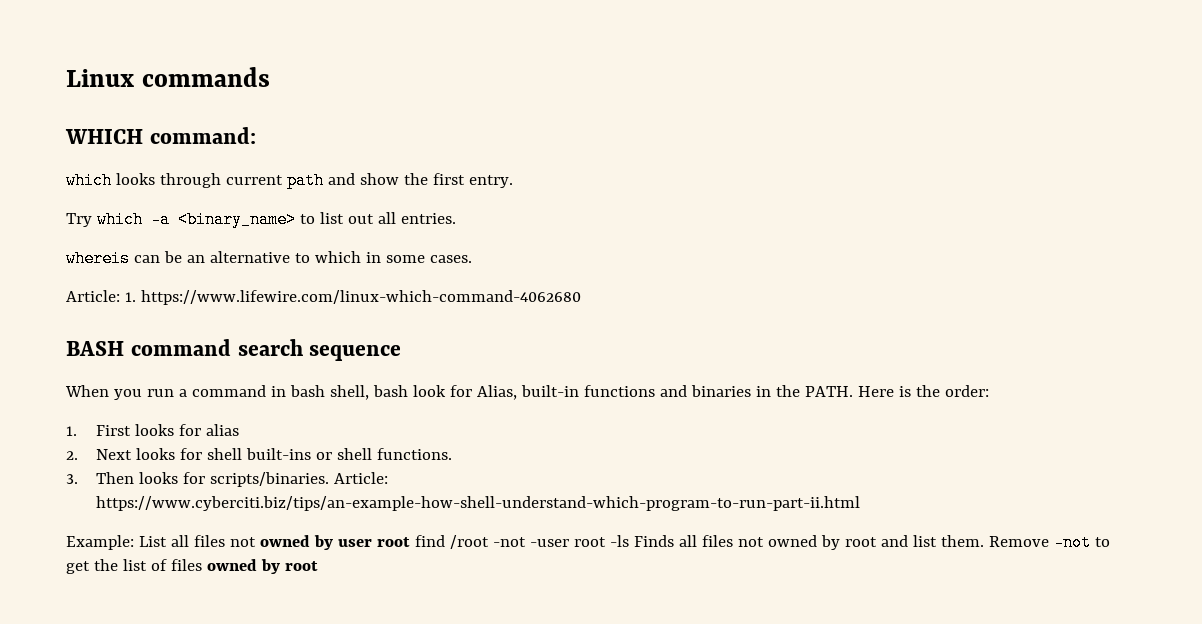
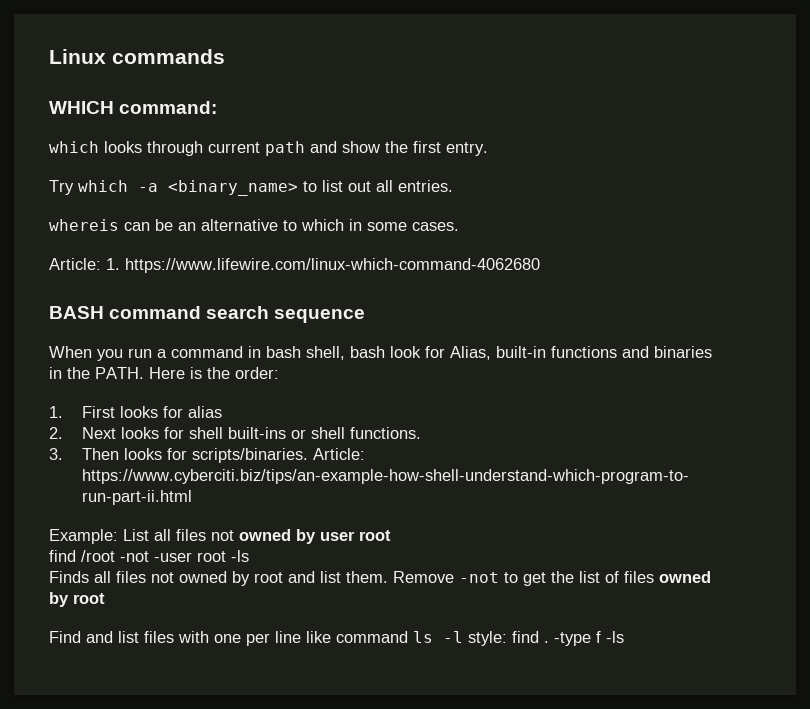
- Example: List all files not owned by user root find /root -not -user root -ls Finds all files not owned by root and list them.
+ Example: List all files not owned by user root
+ find /root -not -user root -ls
+ Finds all files not owned by root and list them.
+ Find and list files with one per line like command ls -l style: find . -type f -ls

